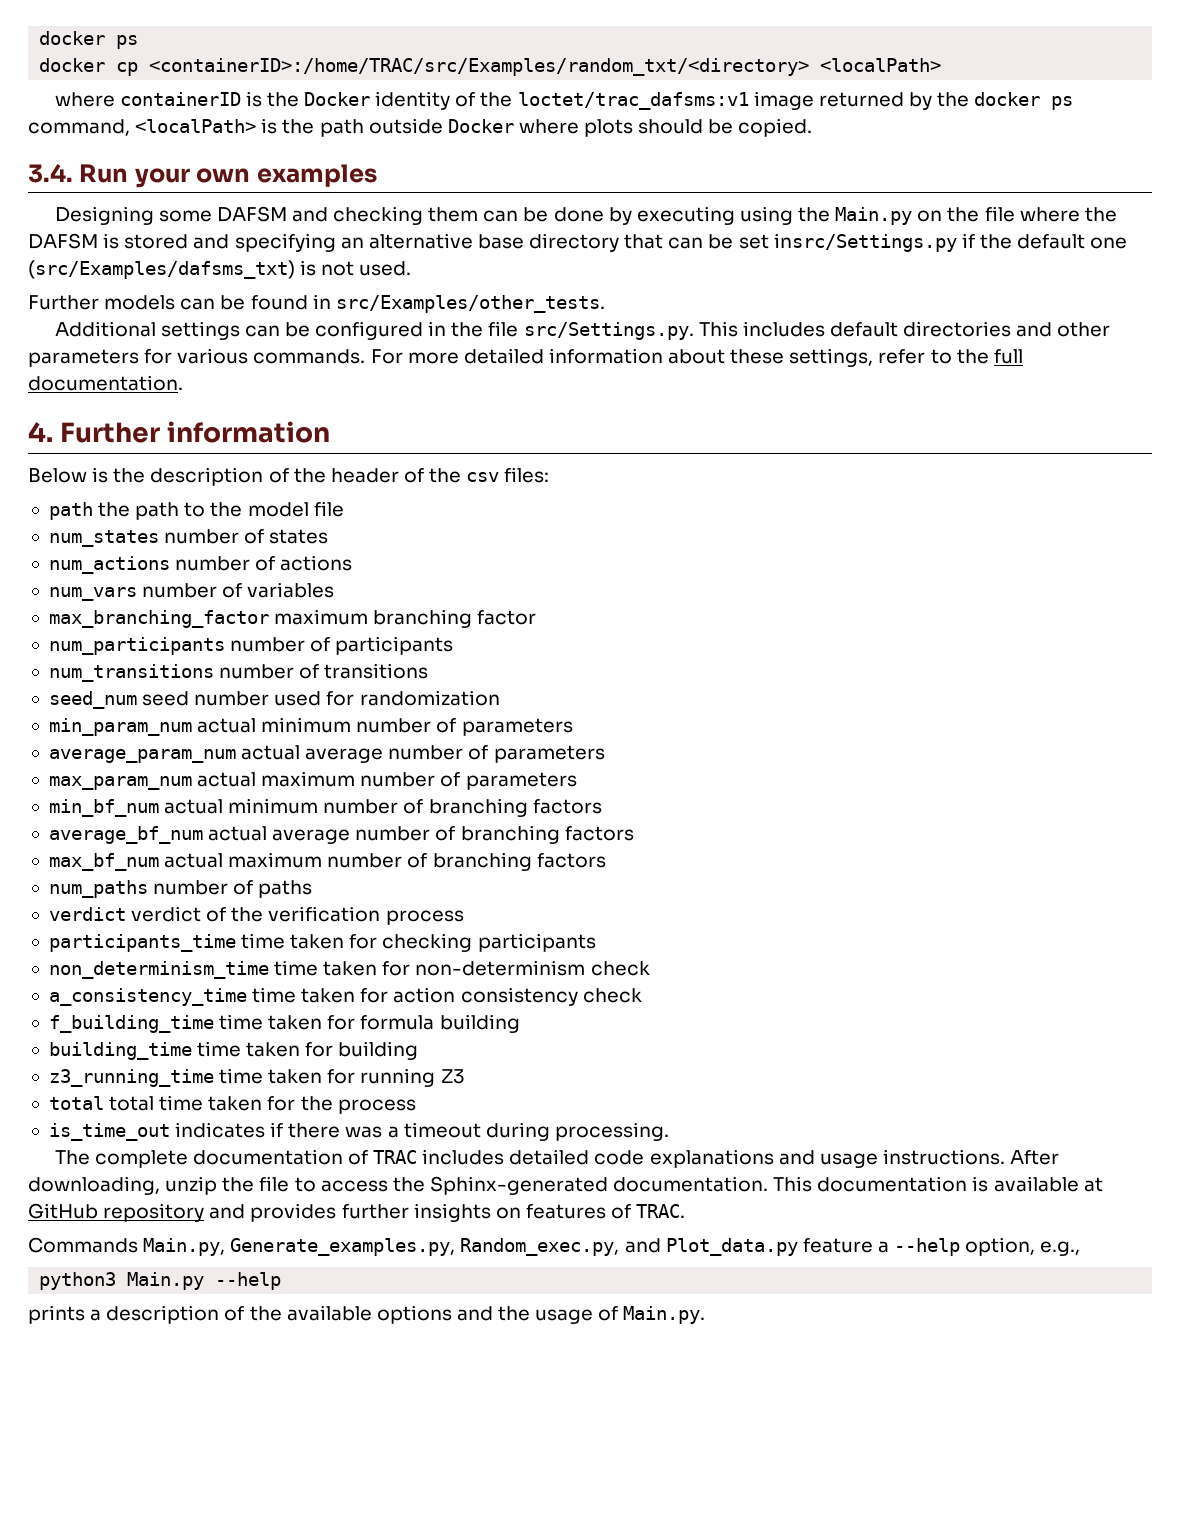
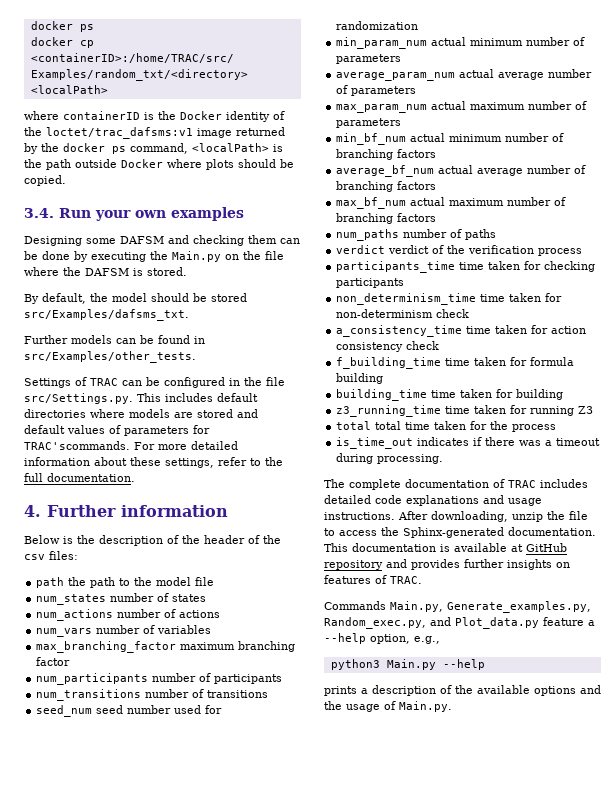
- Designing some DAFSM and checking them can be done by executing using the Main.py on the file where the DAFSM is stored and specifying an alternative base directory that can be set insrc/Settings.py if the default one (src/Examples/dafsms_txt) is not used.
+ Designing some DAFSM and checking them can be done by executing the Main.py on the file where the DAFSM is stored.
+ By default, the model should be stored src/Examples/dafsms_txt.
- Additional settings can be configured in the file src/Settings.py. This includes default directories and other parameters for various commands.
+ Settings of TRAC can be configured in the file src/Settings.py. This includes default directories where models are stored and default values of parameters for TRAC'scommands.

